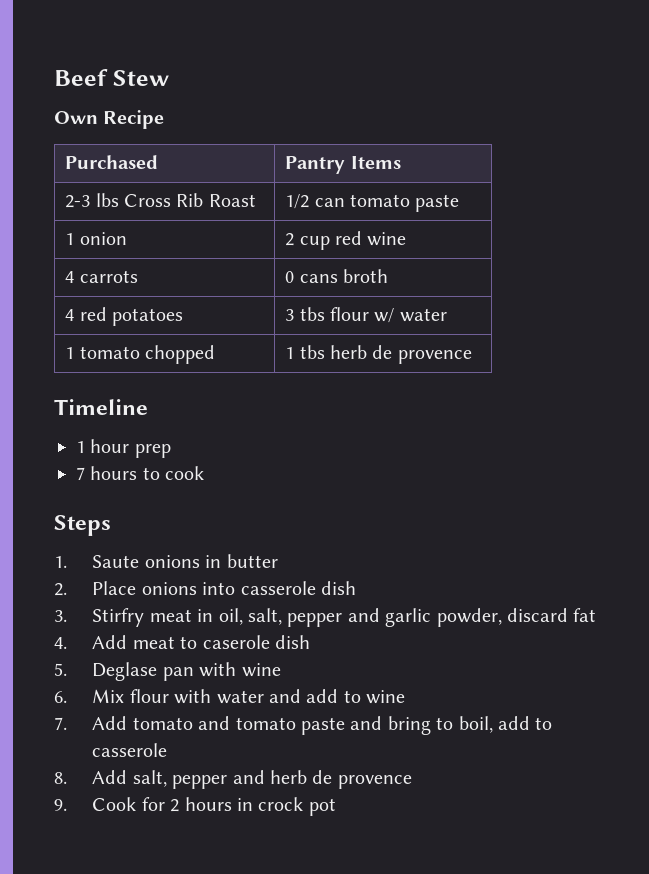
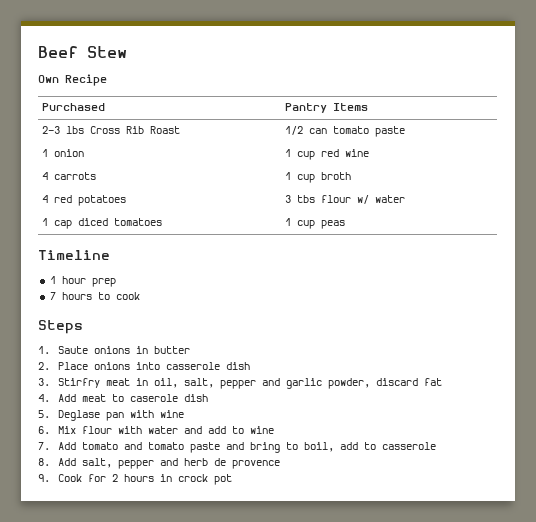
- 1 onion | 2 cup red wine
+ 1 onion | 1 cup red wine
- 4 carrots | 0 cans broth
+ 4 carrots | 1 cup broth
- 1 tomato chopped | 1 tbs herb de provence
+ 1 cap diced tomatoes | 1 cup peas

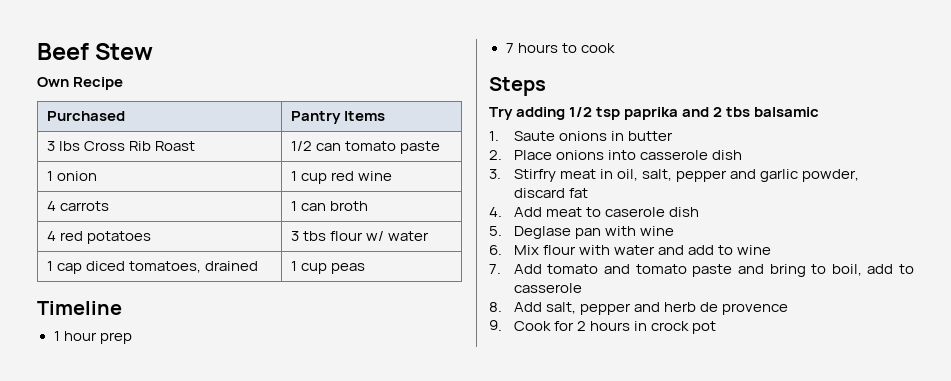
- 2-3 lbs Cross Rib Roast | 1/2 can tomato paste
+ 3 lbs Cross Rib Roast | 1/2 can tomato paste
- 4 carrots | 1 cup broth
+ 4 carrots | 1 can broth
- 1 cap diced tomatoes | 1 cup peas
+ 1 cap diced tomatoes, drained | 1 cup peas
+ Try adding 1/2 tsp paprika and 2 tbs balsamic

